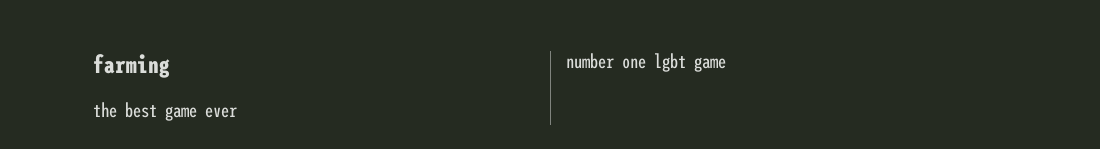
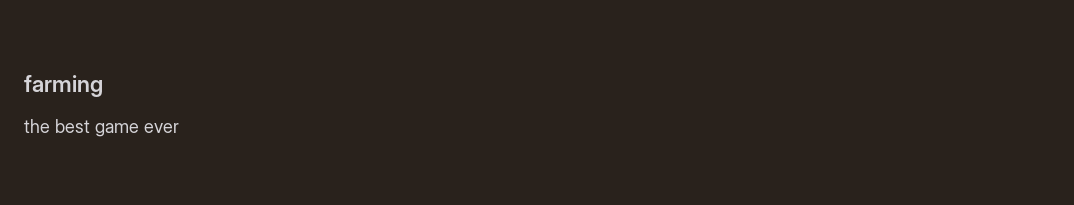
- number one lgbt game

